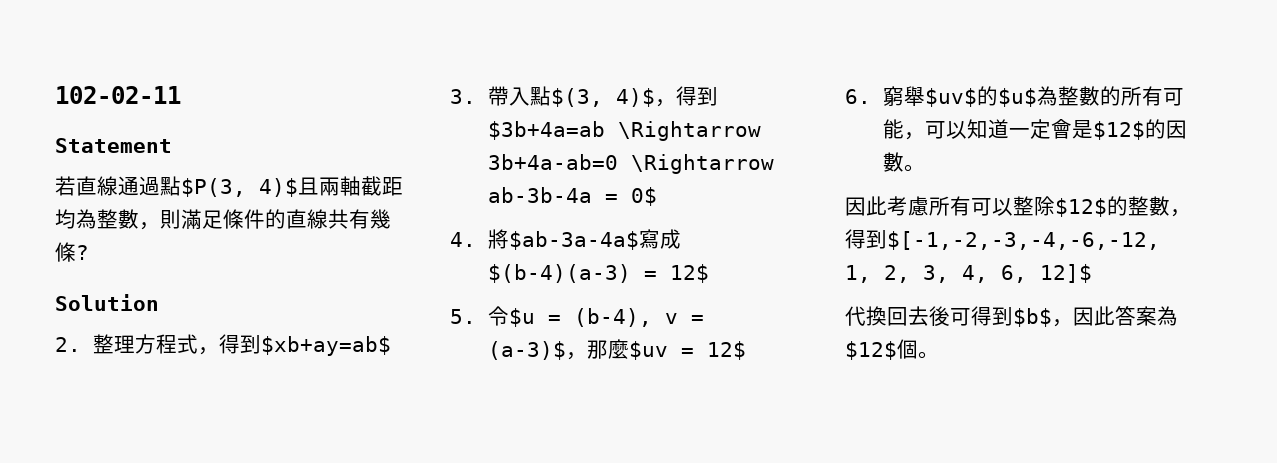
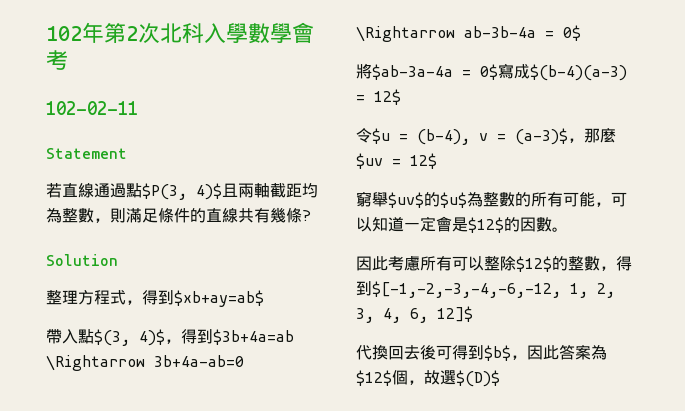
+ 102年第2次北科入學數學會考
- 2.整理方程式，得到$xb+ay=ab$
+ 整理方程式，得到$xb+ay=ab$
- 3.帶入點$(3, 4)$，得到$3b+4a=ab \Rightarrow 3b+4a-ab=0 \Rightarrow ab-3b-4a = 0$
+ 帶入點$(3, 4)$，得到$3b+4a=ab \Rightarrow 3b+4a-ab=0 \Rightarrow ab-3b-4a = 0$
- 4.將$ab-3a-4a$寫成$(b-4)(a-3) = 12$
+ 將$ab-3a-4a = 0$寫成$(b-4)(a-3) = 12$
- 5.令$u = (b-4), v = (a-3)$，那麼$uv = 12$
+ 令$u = (b-4), v = (a-3)$，那麼$uv = 12$
- 6.窮舉$uv$的$u$為整數的所有可能，可以知道一定會是$12$的因數。
+ 窮舉$uv$的$u$為整數的所有可能，可以知道一定會是$12$的因數。
- 代換回去後可得到$b$，因此答案為$12$個。
+ 代換回去後可得到$b$，因此答案為$12$個，故選$(D)$

